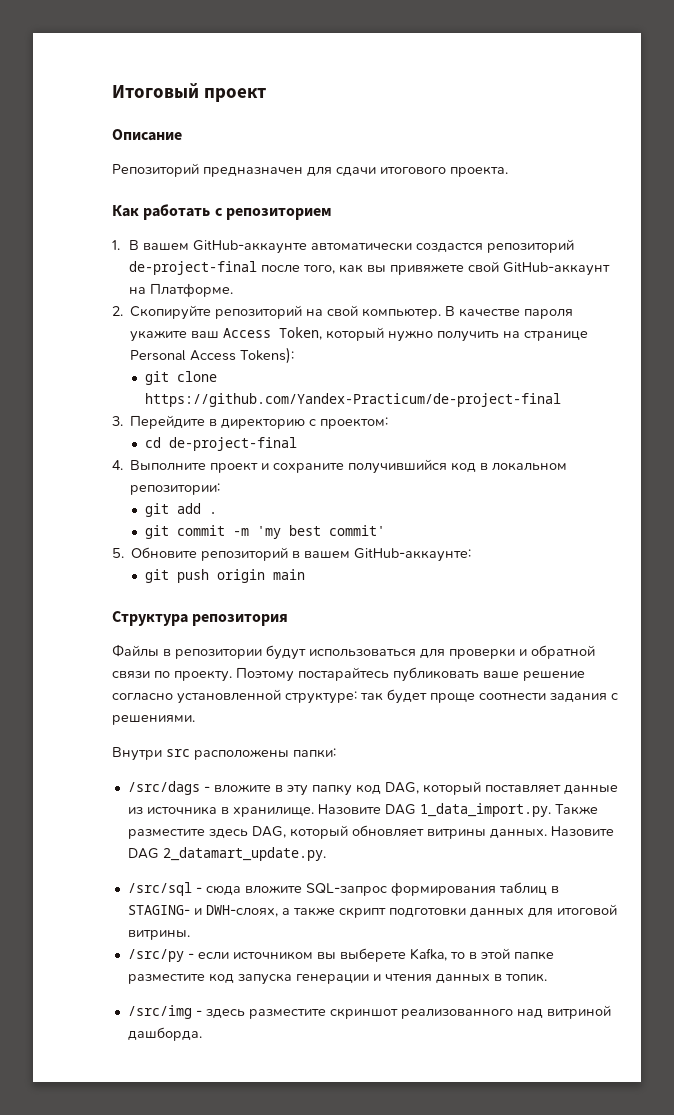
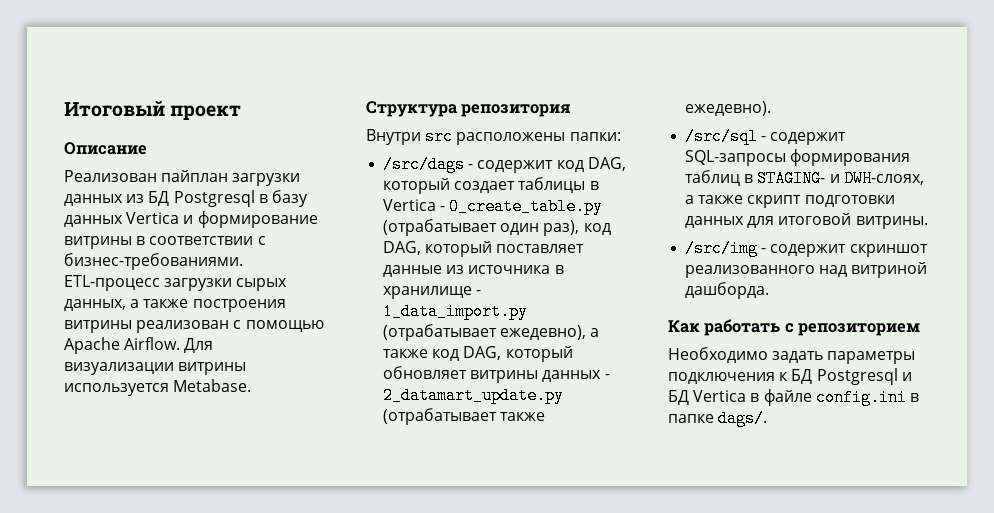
- Репозиторий предназначен для сдачи итогового проекта.
- Как работать с репозиторием
- 1. В вашем GitHub-аккаунте автоматически создастся репозиторий de-project-final после того, как вы привяжете свой GitHub-аккаунт на Платформе.
- 2. Скопируйте репозиторий на свой компьютер. В качестве пароля укажите ваш Access Token, который нужно получить на странице Personal Access Tokens):
- git clone https://github.com/Yandex-Practicum/de-project-final
- 3. Перейдите в директорию с проектом:
- cd de-project-final
- 4. Выполните проект и сохраните получившийся код в локальном репозитории:
- git add .
- git commit -m 'my best commit'
- 5. Обновите репозиторий в вашем GitHub-аккаунте:
- git push origin main
+ Реализован пайплан загрузки данных из БД Postgresql в базу данных Vertica и формирование витрины в соответствии с бизнес-требованиями. ETL-процесс загрузки сырых данных, а также построения витрины реализован с помощью Apache Airflow. Для визуализации витрины используется Metabase.
  Структура репозитория
- Файлы в репозитории будут использоваться для проверки и обратной связи по проекту. Поэтому постарайтесь публиковать ваше решение согласно установленной структуре: так будет проще соотнести задания с решениями.
- /src/dags - вложите в эту папку код DAG, который поставляет данные из источника в хранилище. Назовите DAG 1_data_import.py. Также разместите здесь DAG, который обновляет витрины данных. Назовите DAG 2_datamart_update.py.
+ /src/dags - содержит код DAG, который создает таблицы в Vertica - 0_create_table.py (отрабатывает один раз), код DAG, который поставляет данные из источника в хранилище - 1_data_import.py (отрабатывает ежедевно), а также код DAG, который обновляет витрины данных - 2_datamart_update.py (отрабатывает также ежедевно).
- /src/sql - сюда вложите SQL-запрос формирования таблиц в STAGING- и DWH-слоях, а также скрипт подготовки данных для итоговой витрины.
+ /src/sql - содержит SQL-запросы формирования таблиц в STAGING- и DWH-слоях, а также скрипт подготовки данных для итоговой витрины.
- /src/py - если источником вы выберете Kafka, то в этой папке разместите код запуска генерации и чтения данных в топик.
- /src/img - здесь разместите скриншот реализованного над витриной дашборда.
+ /src/img - содержит скриншот реализованного над витриной дашборда.
+ Как работать с репозиторием
+ Необходимо задать параметры подключения к БД Postgresql и БД Vertica в файле config.ini в папке dags/.

